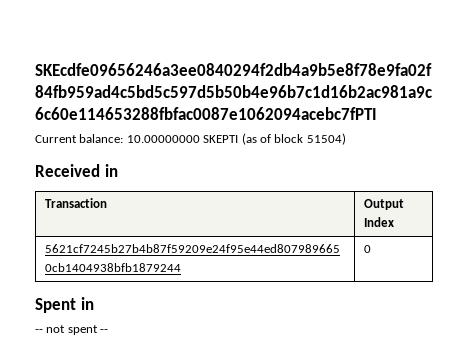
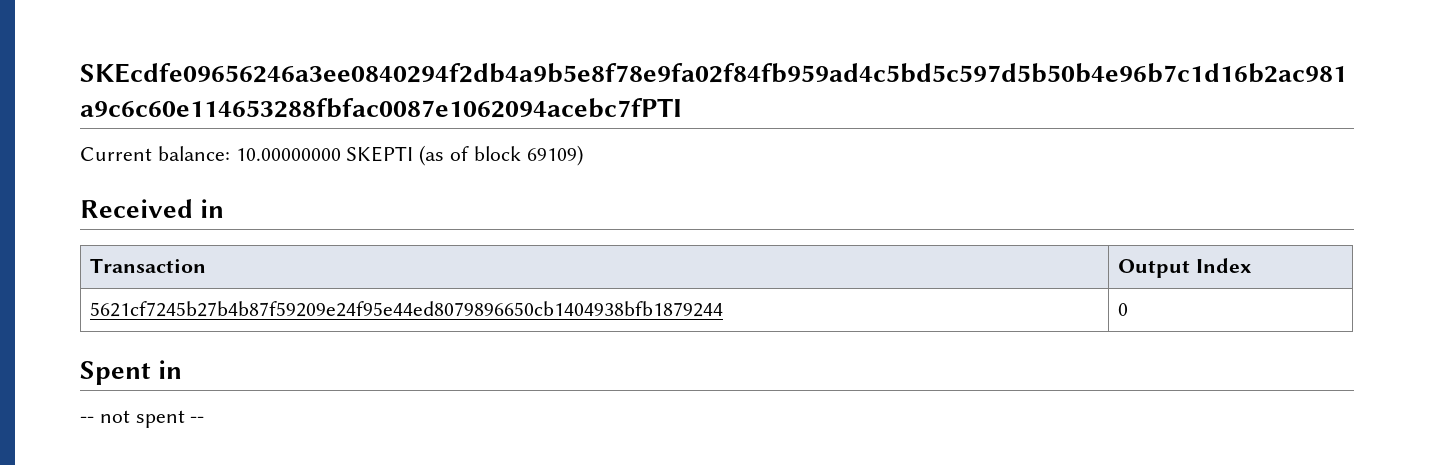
- Current balance: 10.00000000 SKEPTI (as of block 51504)
+ Current balance: 10.00000000 SKEPTI (as of block 69109)

